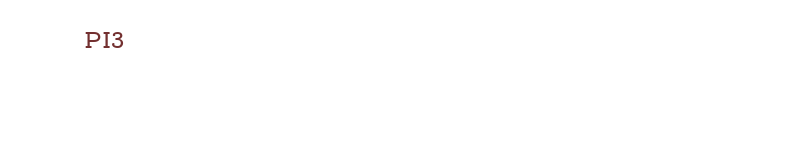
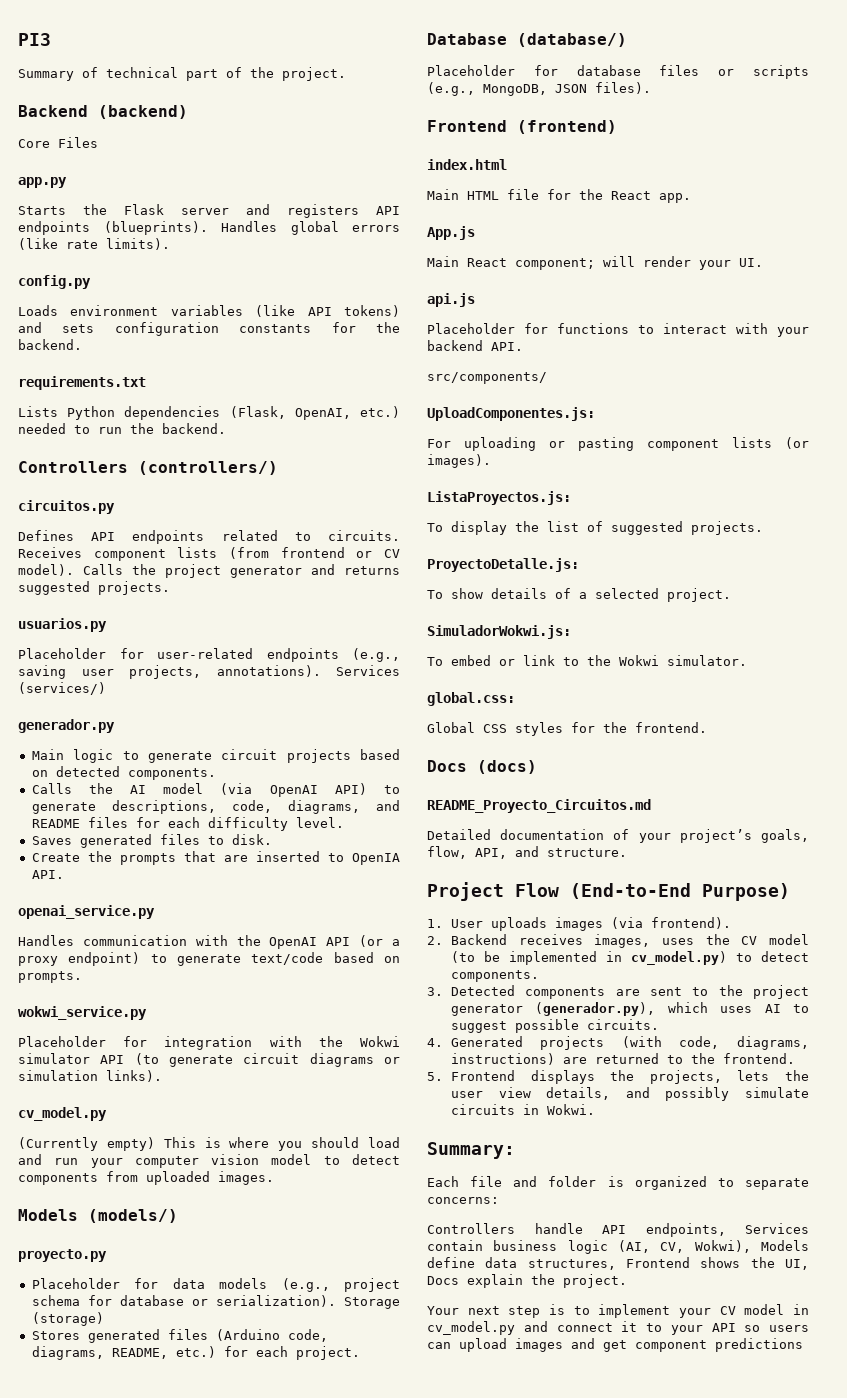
+ Summary of technical part of the project.
+ Backend (backend)
+ Core Files
+ app.py
+ Starts the Flask server and registers API endpoints (blueprints). Handles global errors (like rate limits).
+ config.py
+ Loads environment variables (like API tokens) and sets configuration constants for the backend.
+ requirements.txt
+ Lists Python dependencies (Flask, OpenAI, etc.) needed to run the backend.
+ Controllers (controllers/)
+ circuitos.py
+ Defines API endpoints related to circuits. Receives component lists (from frontend or CV model). Calls the project generator and returns suggested projects.
+ usuarios.py
+ Placeholder for user-related endpoints (e.g., saving user projects, annotations). Services (services/)
+ generador.py
+ Main logic to generate circuit projects based on detected components.
+ Calls the AI model (via OpenAI API) to generate descriptions, code, diagrams, and README files for each difficulty level.
+ Saves generated files to disk.
+ Create the prompts that are inserted to OpenIA API.
+ openai_service.py
+ Handles communication with the OpenAI API (or a proxy endpoint) to generate text/code based on prompts.
+ wokwi_service.py
+ Placeholder for integration with the Wokwi simulator API (to generate circuit diagrams or simulation links).
+ cv_model.py
+ (Currently empty) This is where you should load and run your computer vision model to detect components from uploaded images.
+ Models (models/)
+ proyecto.py
+ Placeholder for data models (e.g., project schema for database or serialization). Storage (storage)
+ Stores generated files (Arduino code, diagrams, README, etc.) for each project.
+ Database (database/)
+ Placeholder for database files or scripts (e.g., MongoDB, JSON files).
+ Frontend (frontend)
+ index.html
+ Main HTML file for the React app.
+ App.js
+ Main React component; will render your UI.
+ api.js
+ Placeholder for functions to interact with your backend API.
+ src/components/
+ UploadComponentes.js:
+ For uploading or pasting component lists (or images).
+ ListaProyectos.js:
+ To display the list of suggested projects.
+ ProyectoDetalle.js:
+ To show details of a selected project.
+ SimuladorWokwi.js:
+ To embed or link to the Wokwi simulator.
+ global.css:
+ Global CSS styles for the frontend.
+ Docs (docs)
+ README_Proyecto_Circuitos.md
+ Detailed documentation of your project’s goals, flow, API, and structure.
+ Project Flow (End-to-End Purpose)
+ 1. User uploads images (via frontend).
+ 2. Backend receives images, uses the CV model (to be implemented in cv_model.py) to detect components.
+ 3. Detected components are sent to the project generator (generador.py), which uses AI to suggest possible circuits.
+ 4. Generated projects (with code, diagrams, instructions) are returned to the frontend.
+ 5. Frontend displays the projects, lets the user view details, and possibly simulate circuits in Wokwi.
+ Summary:
+ Each file and folder is organized to separate concerns:
+ Controllers handle API endpoints, Services contain business logic (AI, CV, Wokwi), Models define data structures, Frontend shows the UI, Docs explain the project.
+ Your next step is to implement your CV model in cv_model.py and connect it to your API so users can upload images and get component predictions

